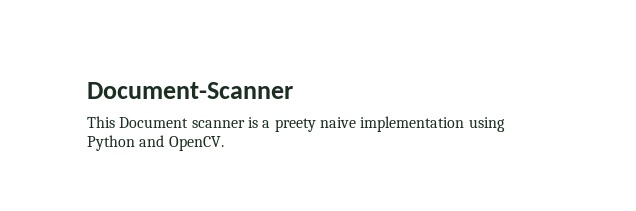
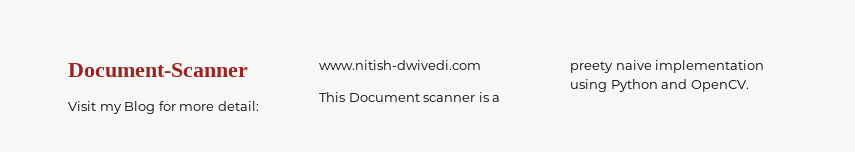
+ Visit my Blog for more detail: www.nitish-dwivedi.com

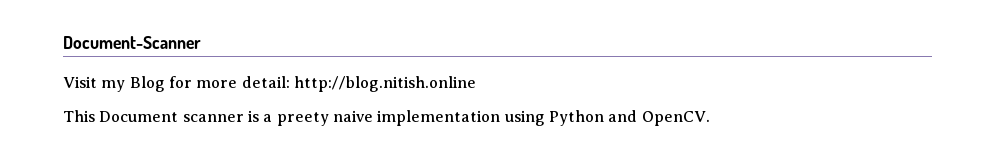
- Visit my Blog for more detail: www.nitish-dwivedi.com
+ Visit my Blog for more detail: http://blog.nitish.online

